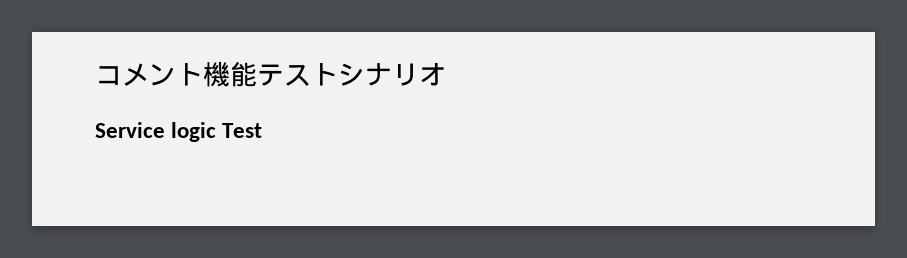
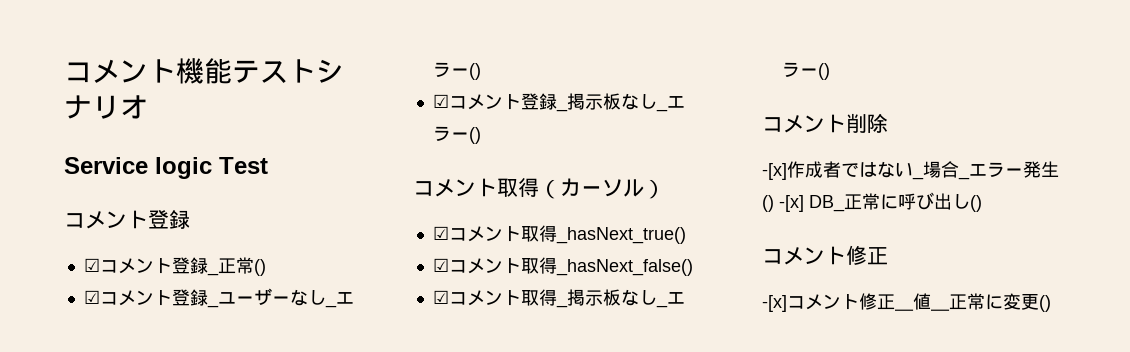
  Service logic Test
+ コメント登録
+ ☑コメント登録_正常()
+ ☑コメント登録_ユーザーなし_エラー()
+ ☑コメント登録_掲示板なし_エラー()
+ コメント取得（カーソル）
+ ☑コメント取得_hasNext_true()
+ ☑コメント取得_hasNext_false()
+ ☑コメント取得_掲示板なし_エラー()
+ コメント削除
+ -[x]作成者ではない_場合_エラー発生() -[x] DB_正常に呼び出し()
+ コメント修正
+ -[x]コメント修正＿値＿正常に変更()

